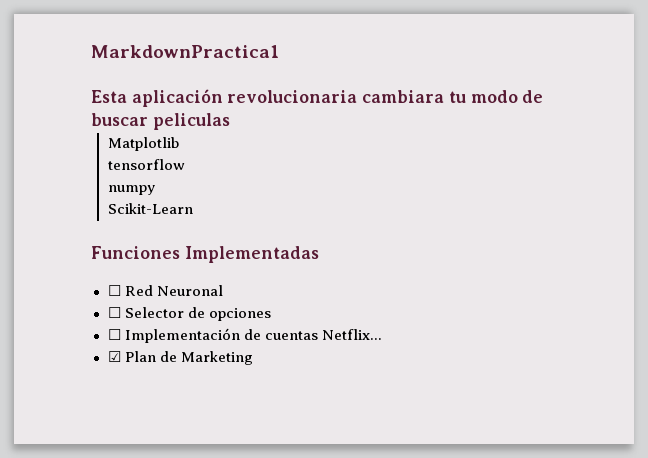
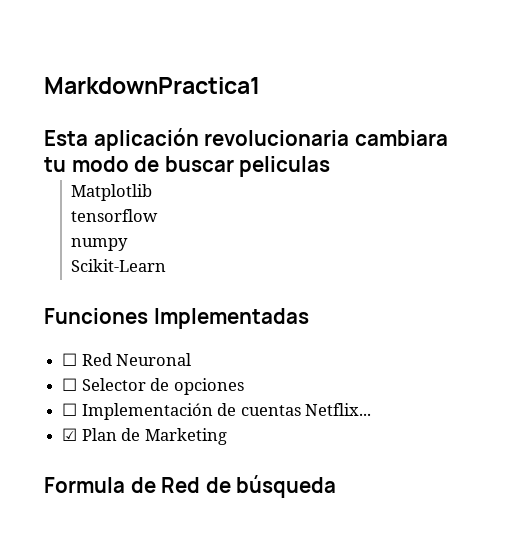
+ Formula de Red de búsqueda

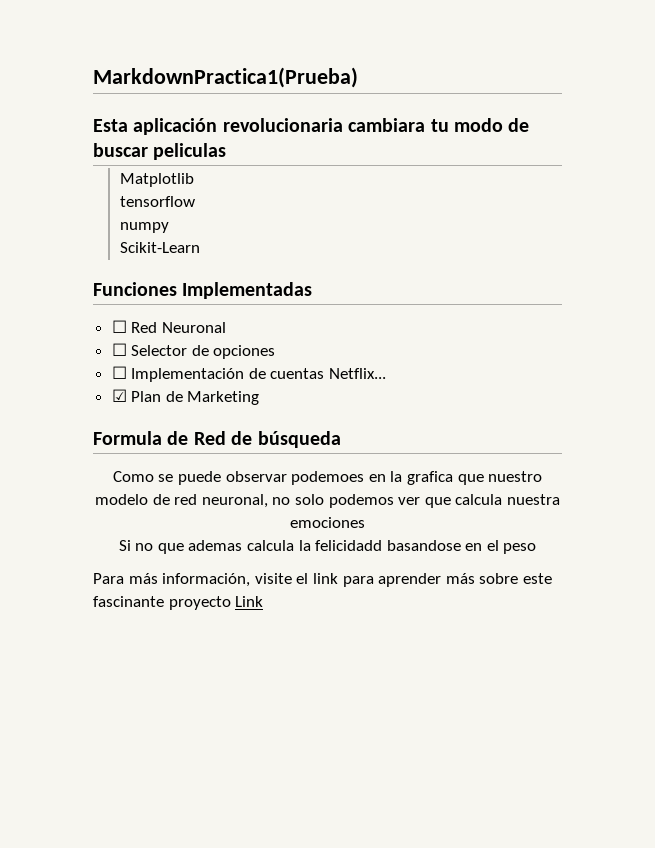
- MarkdownPractica1
+ MarkdownPractica1(Prueba)
+ Como se puede observar podemoes en la grafica que nuestro modelo de red neuronal, no solo podemos ver que calcula nuestra emociones
+ Si no que ademas calcula la felicidadd basandose en el peso
+ Para más información, visite el link para aprender más sobre este fascinante proyecto Link

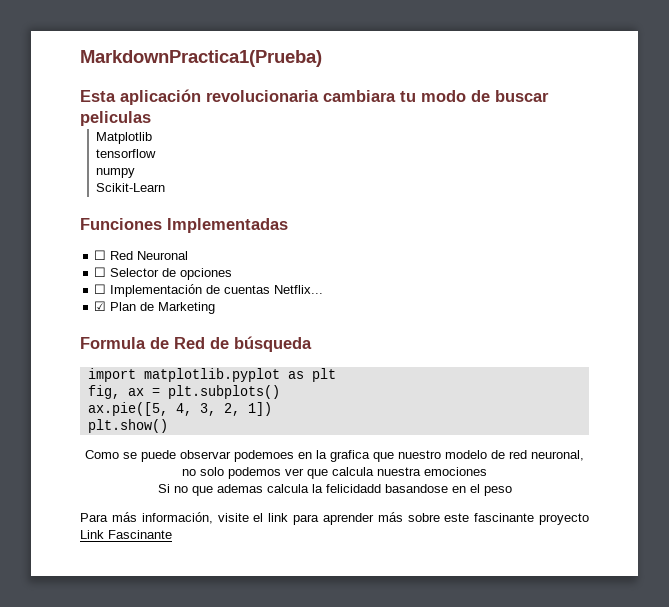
+ import matplotlib.pyplot as plt
+ fig, ax = plt.subplots()
+ ax.pie([5, 4, 3, 2, 1])
+ plt.show()
- Para más información, visite el link para aprender más sobre este fascinante proyecto Link
+ Para más información, visite el link para aprender más sobre este fascinante proyecto Link Fascinante

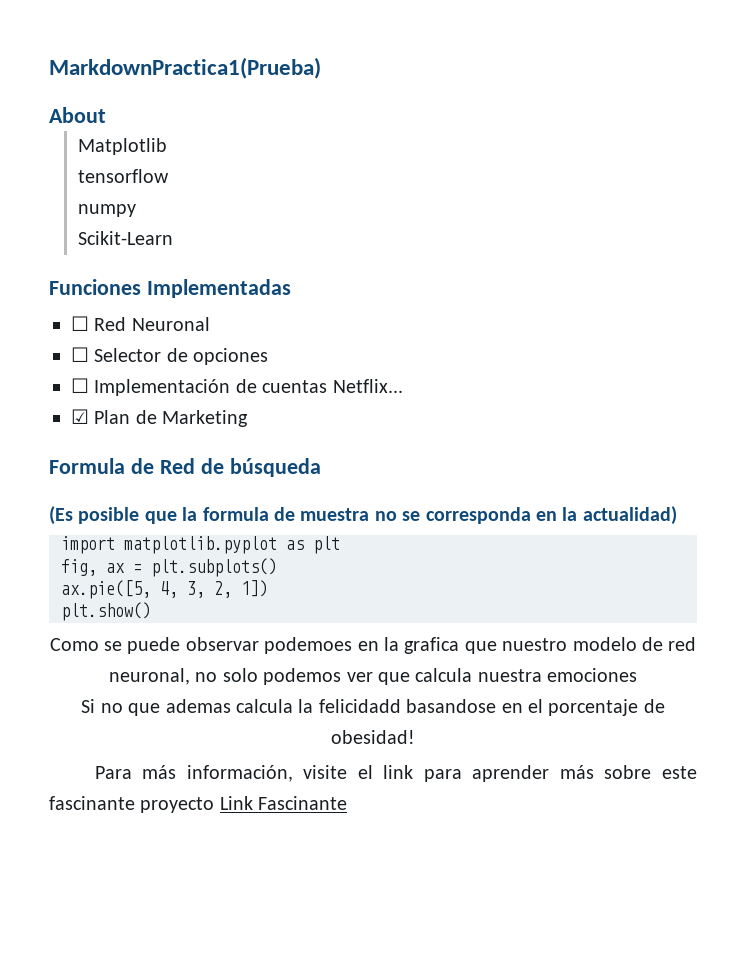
- Esta aplicación revolucionaria cambiara tu modo de buscar peliculas
+ About
+ (Es posible que la formula de muestra no se corresponda en la actualidad)
- Si no que ademas calcula la felicidadd basandose en el peso
+ Si no que ademas calcula la felicidadd basandose en el porcentaje de obesidad!

